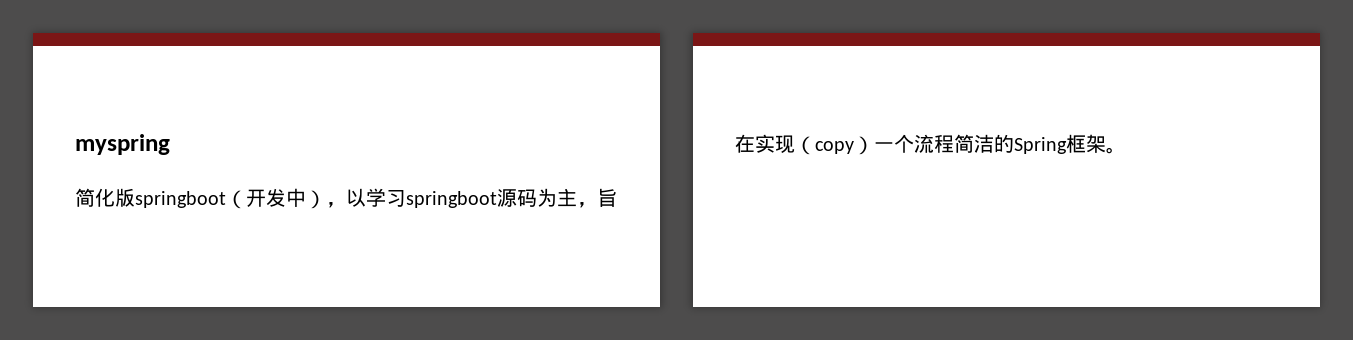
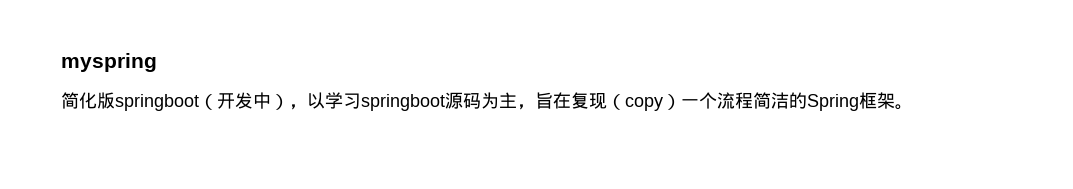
- 简化版springboot（开发中），以学习springboot源码为主，旨在实现（copy）一个流程简洁的Spring框架。
+ 简化版springboot（开发中），以学习springboot源码为主，旨在复现（copy）一个流程简洁的Spring框架。

